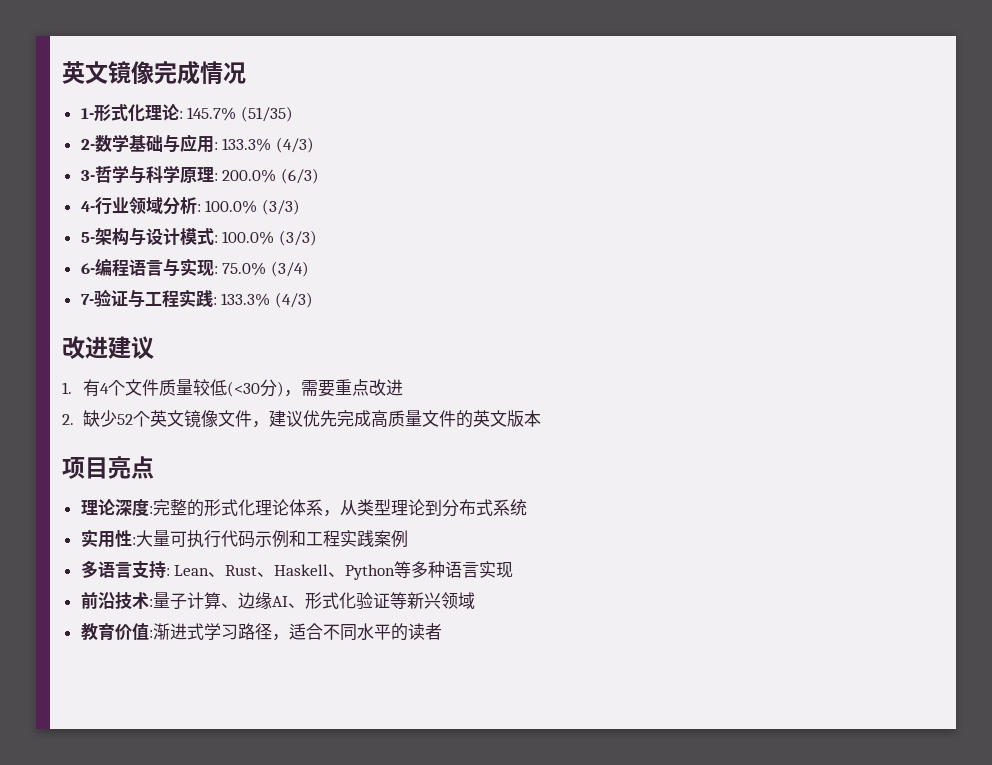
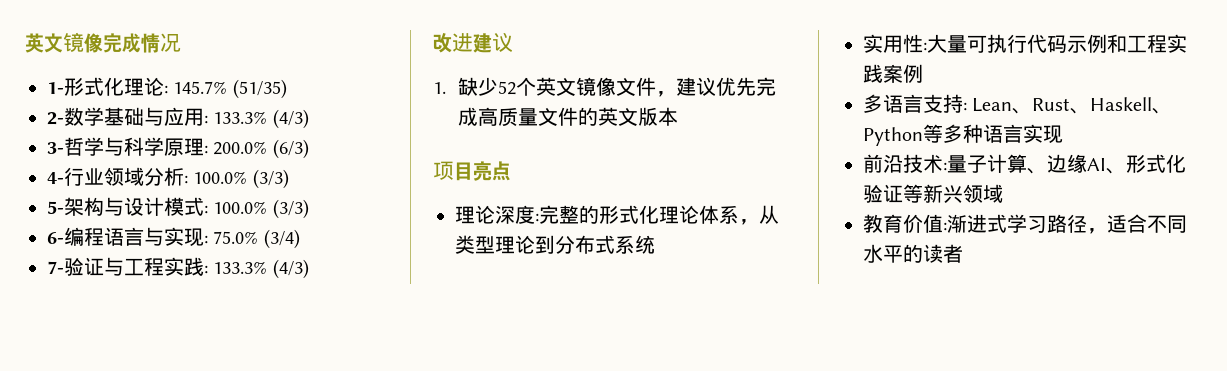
- 1.有4个文件质量较低(<30分)，需要重点改进
- 2.缺少52个英文镜像文件，建议优先完成高质量文件的英文版本
+ 1.缺少52个英文镜像文件，建议优先完成高质量文件的英文版本

